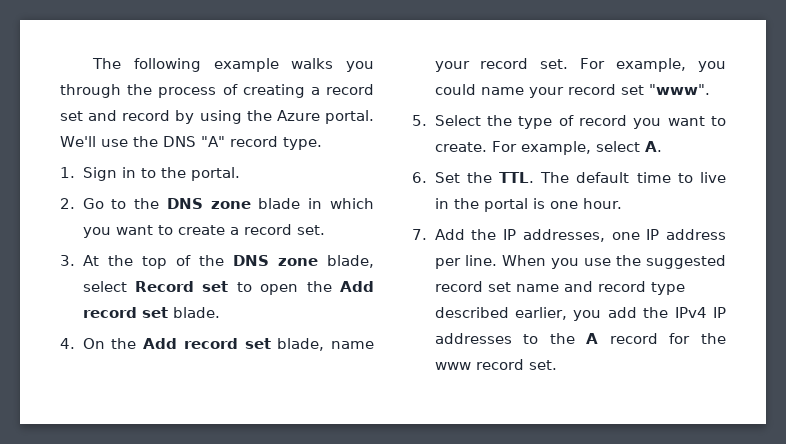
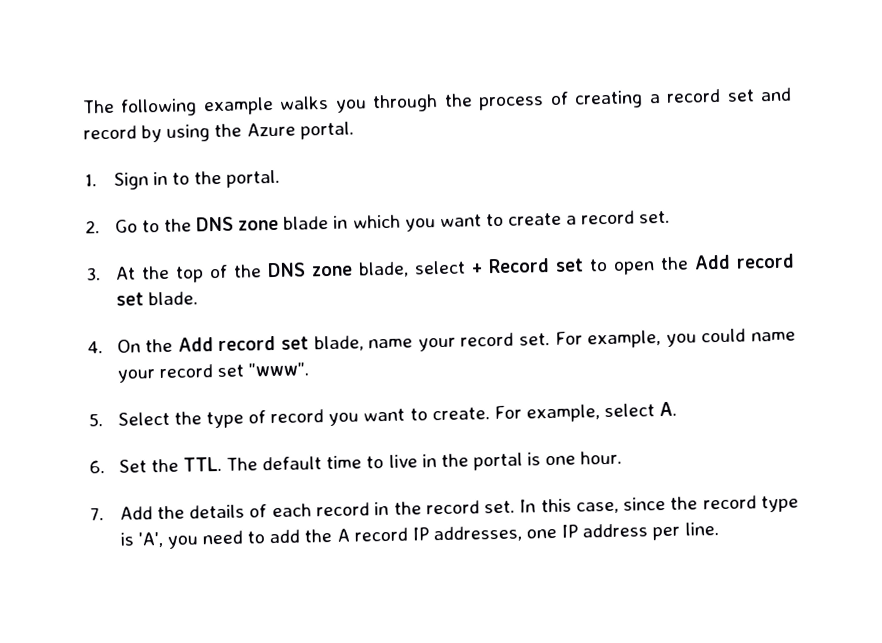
- We'll use the DNS "A" record type.
- 3. At the top of the DNS zone blade, select Record set to open the Add record set blade.
+ 3. At the top of the DNS zone blade, select + Record set to open the Add record set blade.
- 7. Add the IP addresses, one IP address per line. When you use the suggested record set name and record type described earlier, you add the IPv4 IP addresses to the A record for the www record set.
+ 7. Add the details of each record in the record set. In this case, since the record type is 'A', you need to add the A record IP addresses, one IP address per line.

